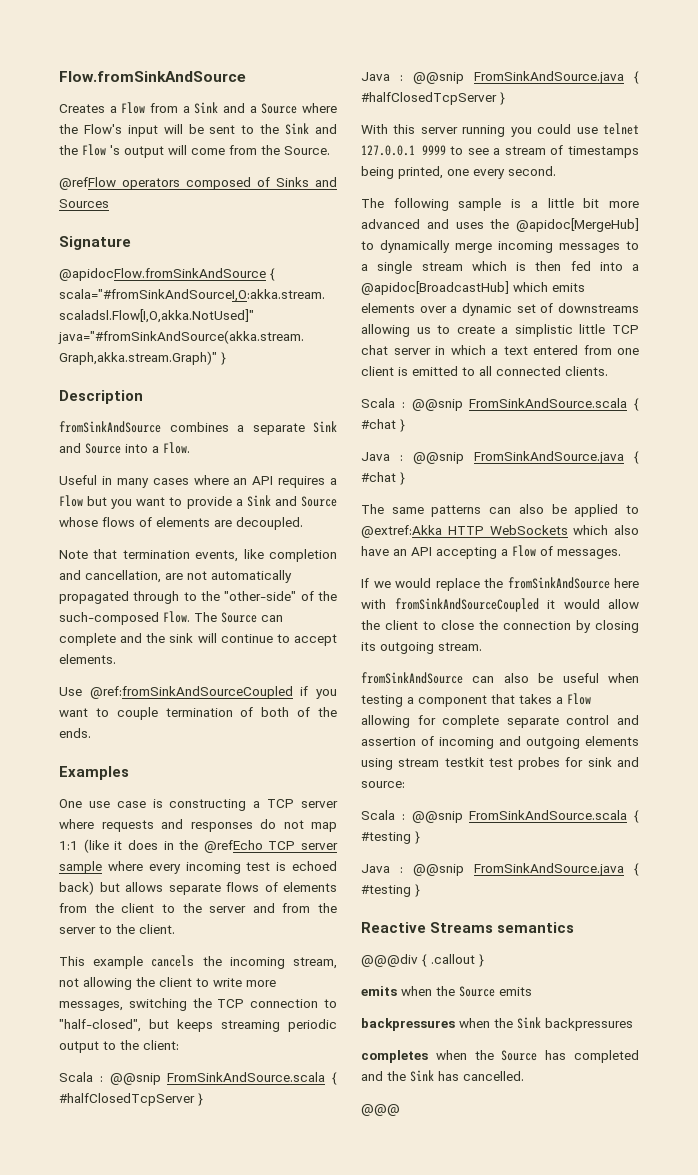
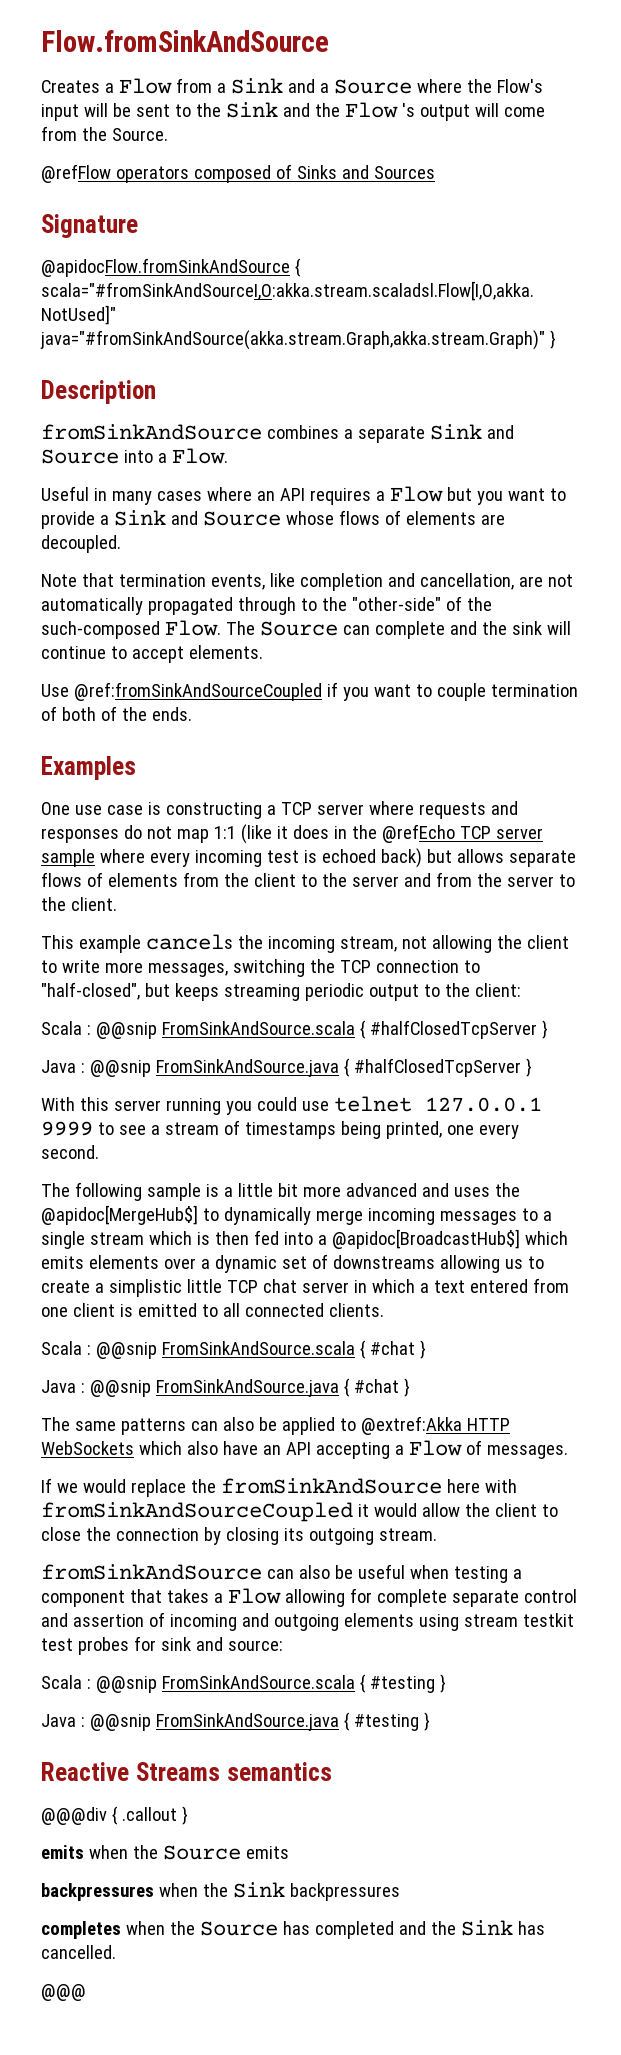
- The following sample is a little bit more advanced and uses the @apidoc[MergeHub] to dynamically merge incoming messages to a single stream which is then fed into a @apidoc[BroadcastHub] which emits elements over a dynamic set of downstreams allowing us to create a simplistic little TCP chat server in which a text entered from one client is emitted to all connected clients.
+ The following sample is a little bit more advanced and uses the @apidoc[MergeHub$] to dynamically merge incoming messages to a single stream which is then fed into a @apidoc[BroadcastHub$] which emits elements over a dynamic set of downstreams allowing us to create a simplistic little TCP chat server in which a text entered from one client is emitted to all connected clients.

